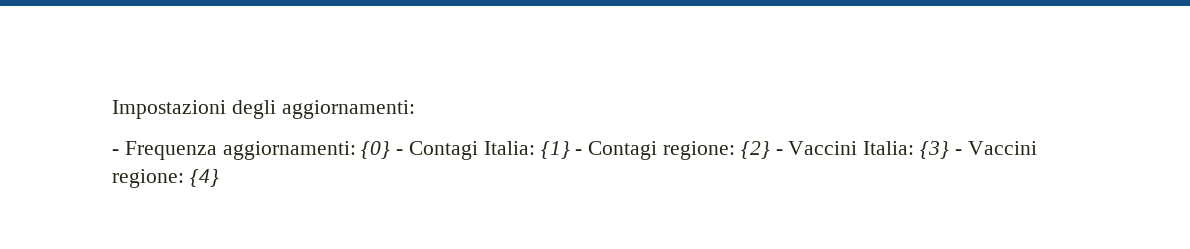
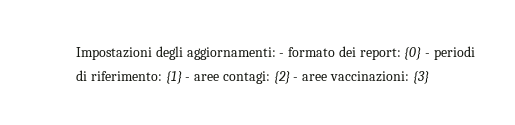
- Impostazioni degli aggiornamenti:
- - Frequenza aggiornamenti: {0} - Contagi Italia: {1} - Contagi regione: {2} - Vaccini Italia: {3} - Vaccini regione: {4}
+ Impostazioni degli aggiornamenti: - formato dei report: {0} - periodi di riferimento: {1} - aree contagi: {2} - aree vaccinazioni: {3}

